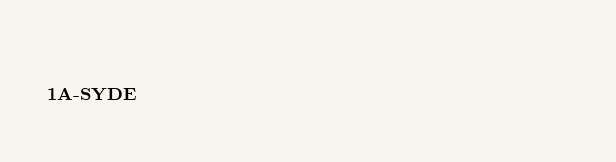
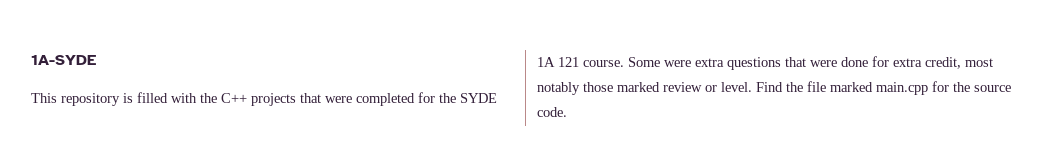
+ This repository is filled with the C++ projects that were completed for the SYDE 1A 121 course. Some were extra questions that were done for extra credit, most notably those marked review or level. Find the file marked main.cpp for the source code.

